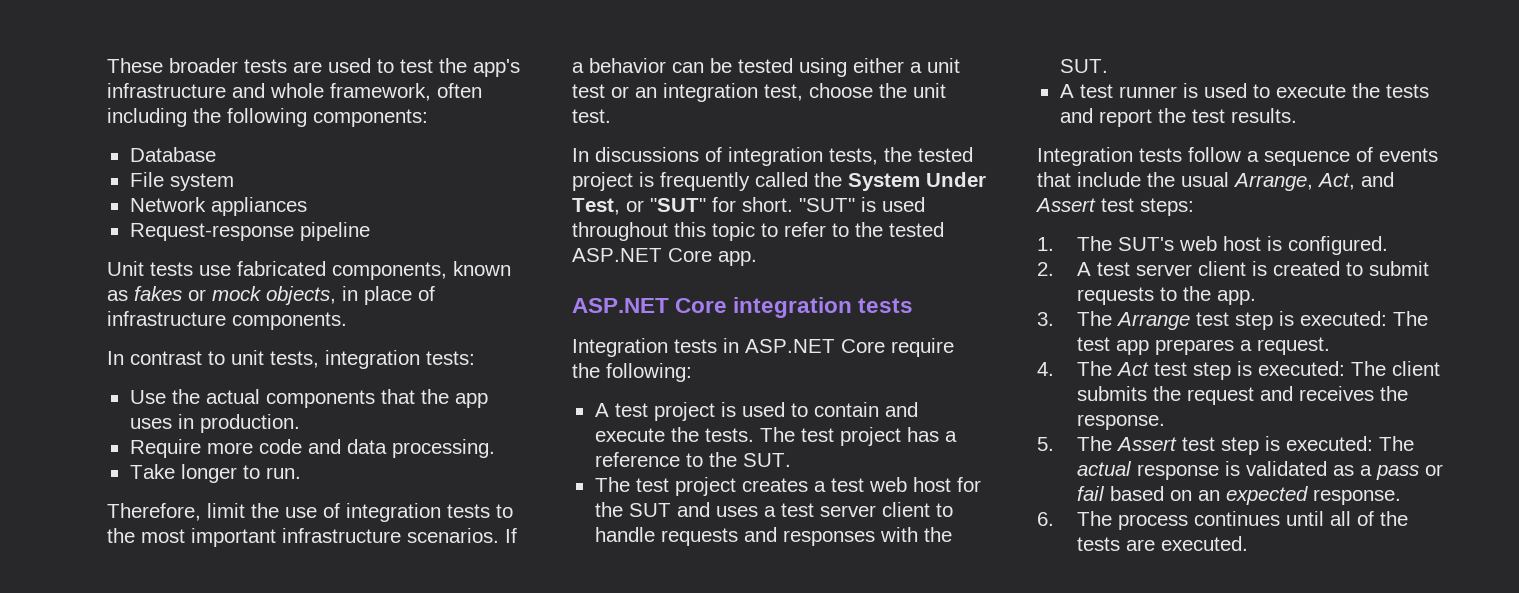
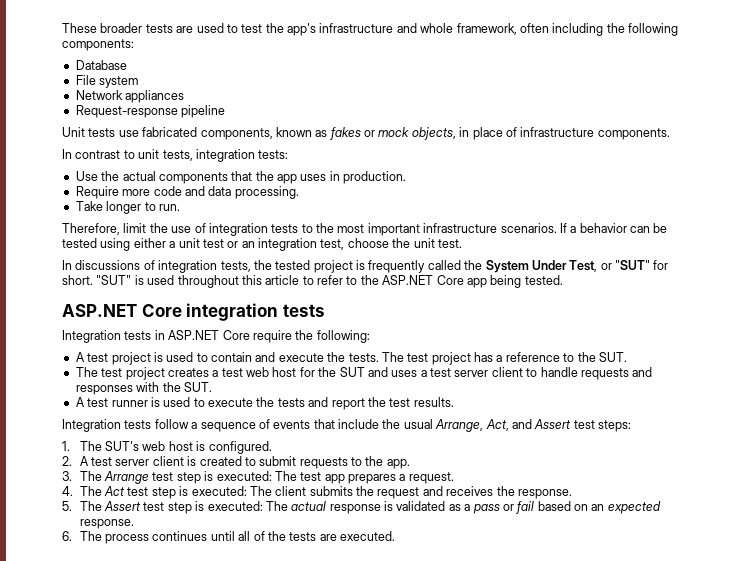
- "SUT" is used throughout this topic to refer to the tested ASP.NET Core app.
+ "SUT" is used throughout this article to refer to the ASP.NET Core app being tested.

